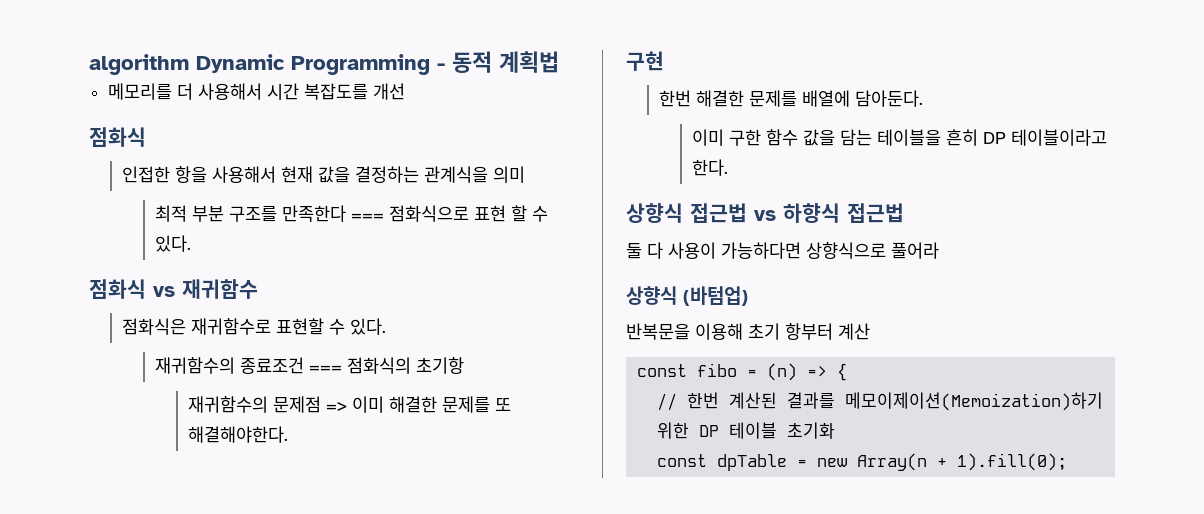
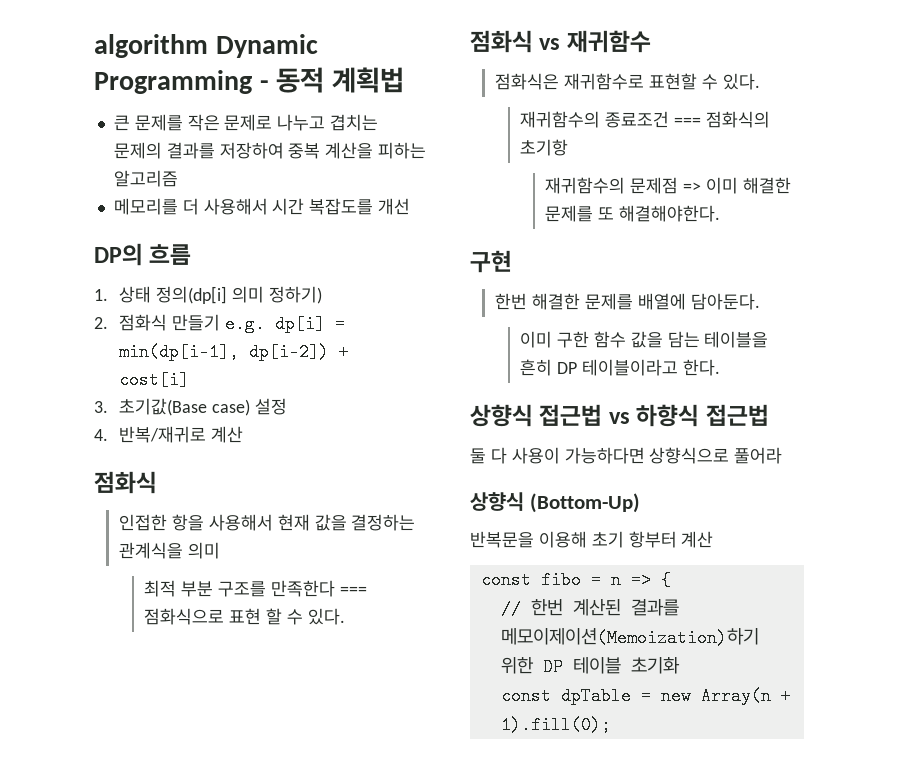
+ 큰 문제를 작은 문제로 나누고 겹치는 문제의 결과를 저장하여 중복 계산을 피하는 알고리즘
+ DP의 흐름
+ 1. 상태 정의(dp[i] 의미 정하기)
+ 2. 점화식 만들기 e.g. dp[i] = min(dp[i-1], dp[i-2]) + cost[i]
+ 3. 초기값(Base case) 설정
+ 4. 반복/재귀로 계산
- 상향식 (바텀업)
+ 상향식 (Bottom-Up)
- const fibo = (n) => {
+ const fibo = n => {

